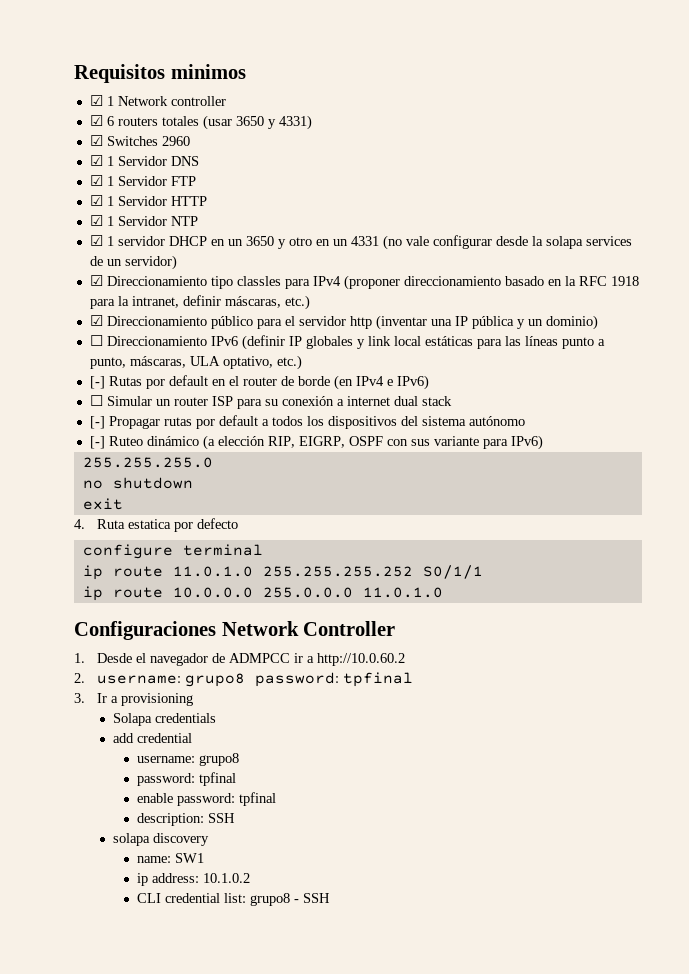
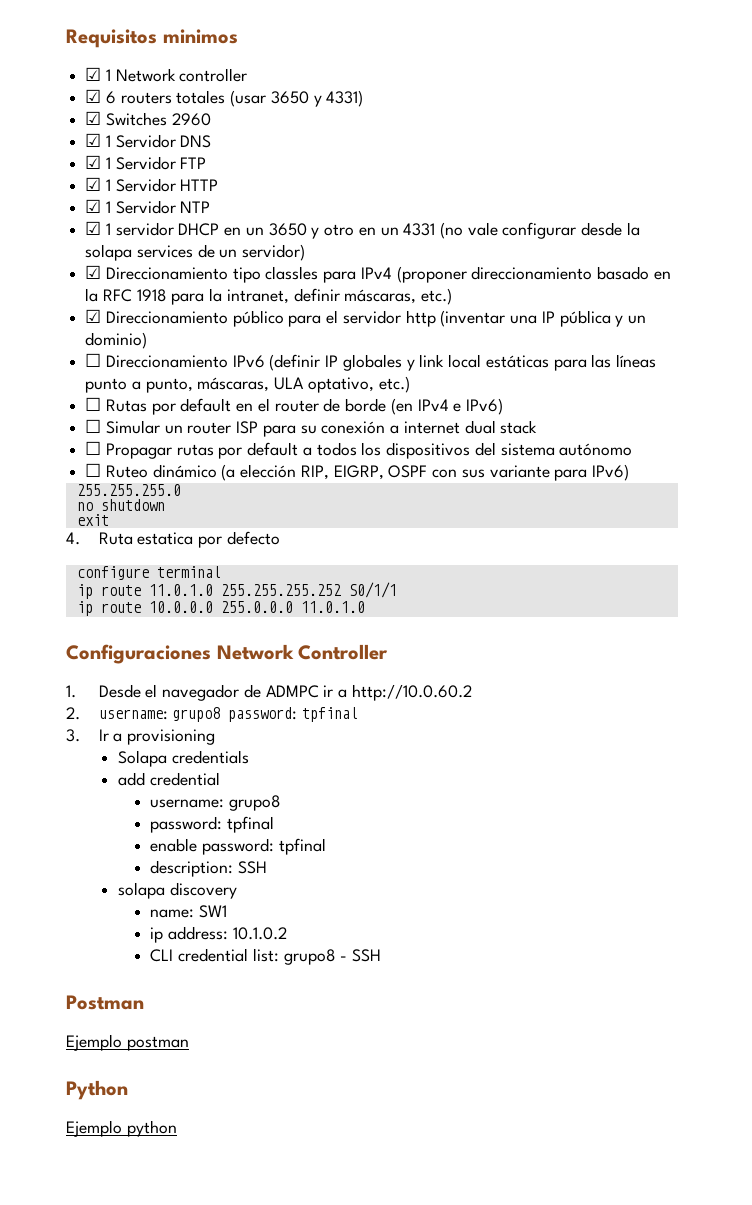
- [-] Rutas por default en el router de borde (en IPv4 e IPv6)
+ ☐ Rutas por default en el router de borde (en IPv4 e IPv6)
- [-] Propagar rutas por default a todos los dispositivos del sistema autónomo
+ ☐ Propagar rutas por default a todos los dispositivos del sistema autónomo
- [-] Ruteo dinámico (a elección RIP, EIGRP, OSPF con sus variante para IPv6)
+ ☐ Ruteo dinámico (a elección RIP, EIGRP, OSPF con sus variante para IPv6)
- 1. Desde el navegador de ADMPCC ir a http://10.0.60.2
+ 1. Desde el navegador de ADMPC ir a http://10.0.60.2
+ Postman
+ Ejemplo postman
+ Python
+ Ejemplo python

